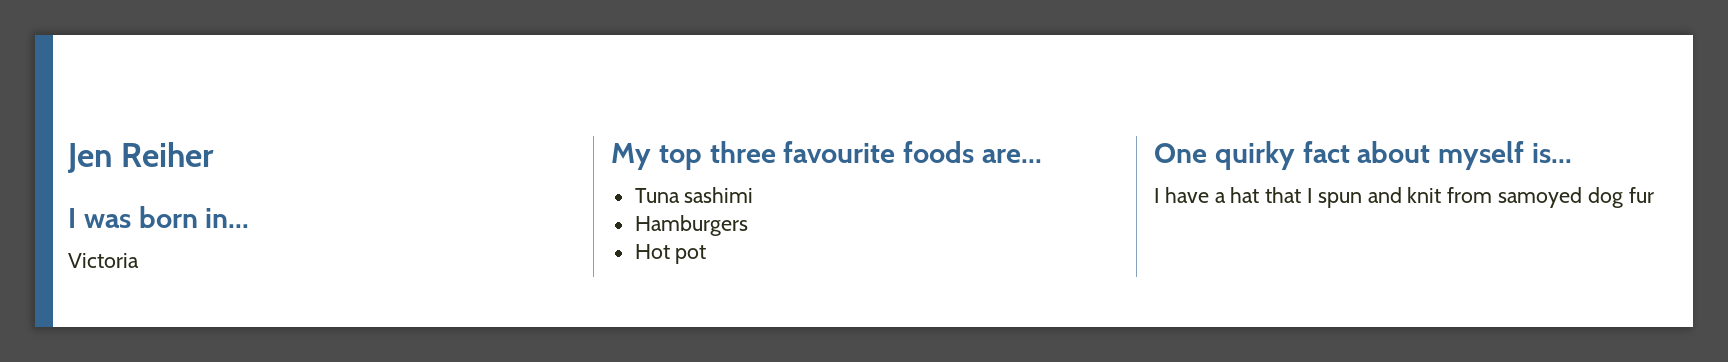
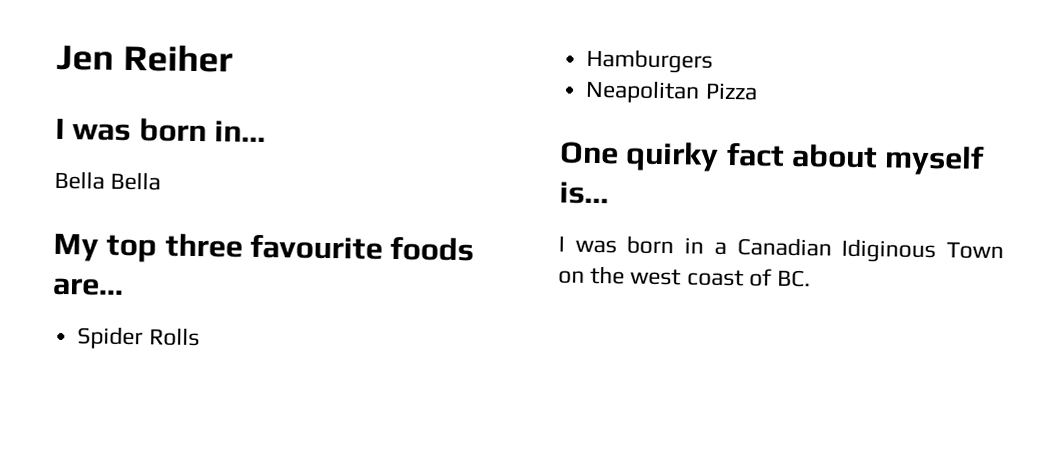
- Victoria
+ Bella Bella
- Tuna sashimi
+ Spider Rolls
- Hot pot
+ Neapolitan Pizza
- I have a hat that I spun and knit from samoyed dog fur
+ I was born in a Canadian Idiginous Town on the west coast of BC.

